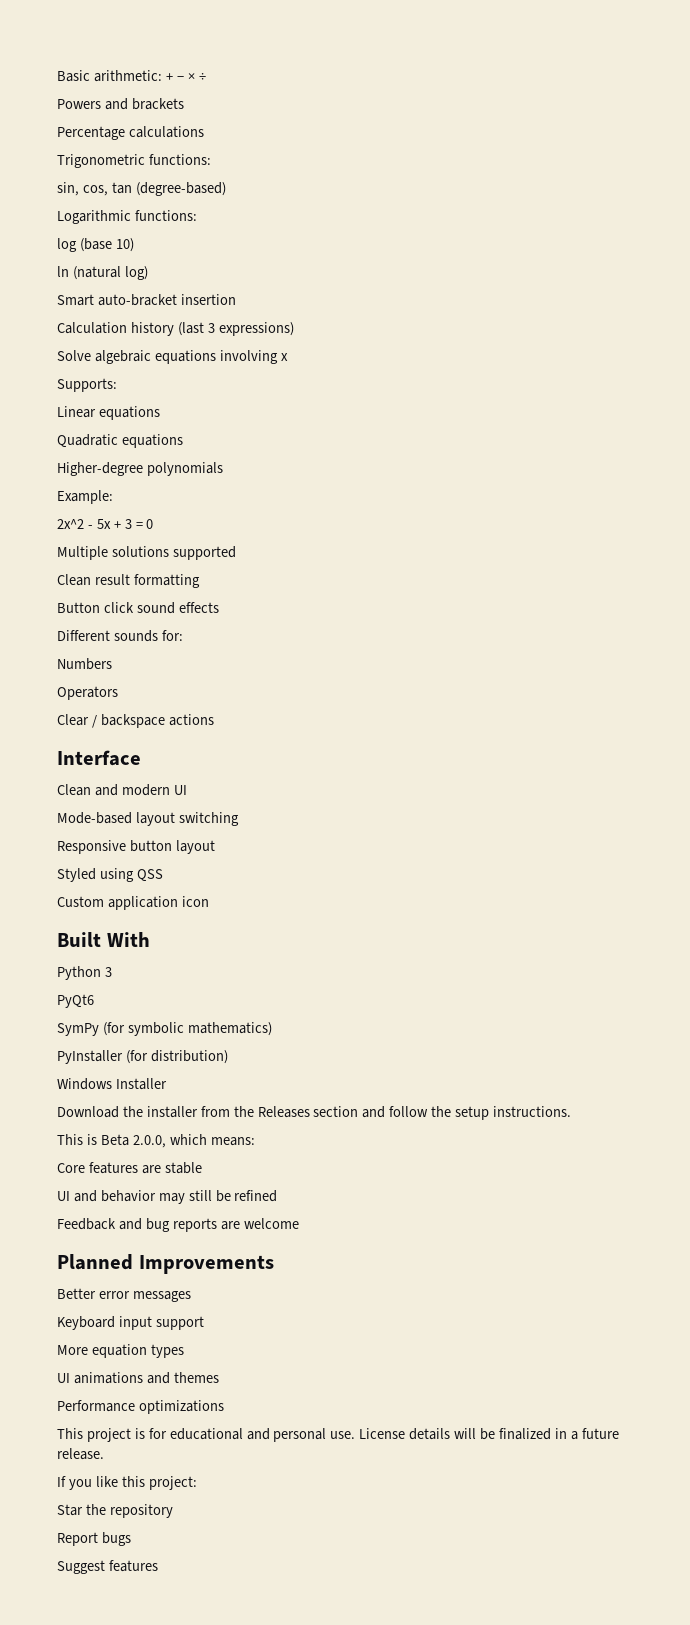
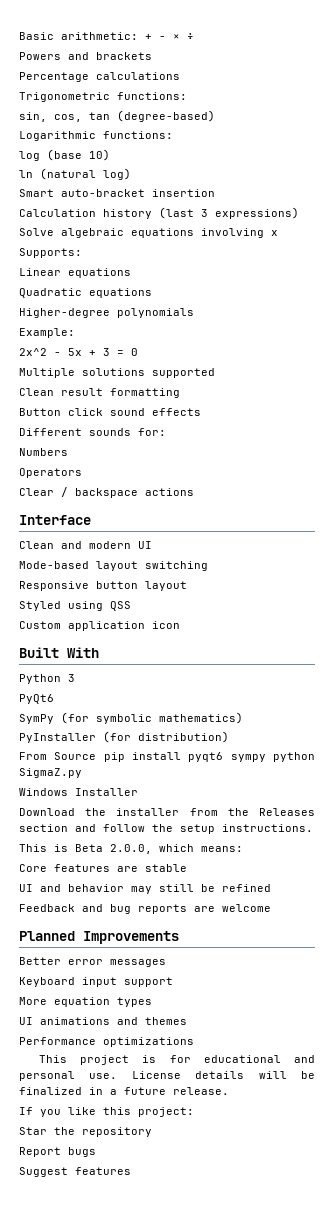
+ From Source pip install pyqt6 sympy python SigmaZ.py

